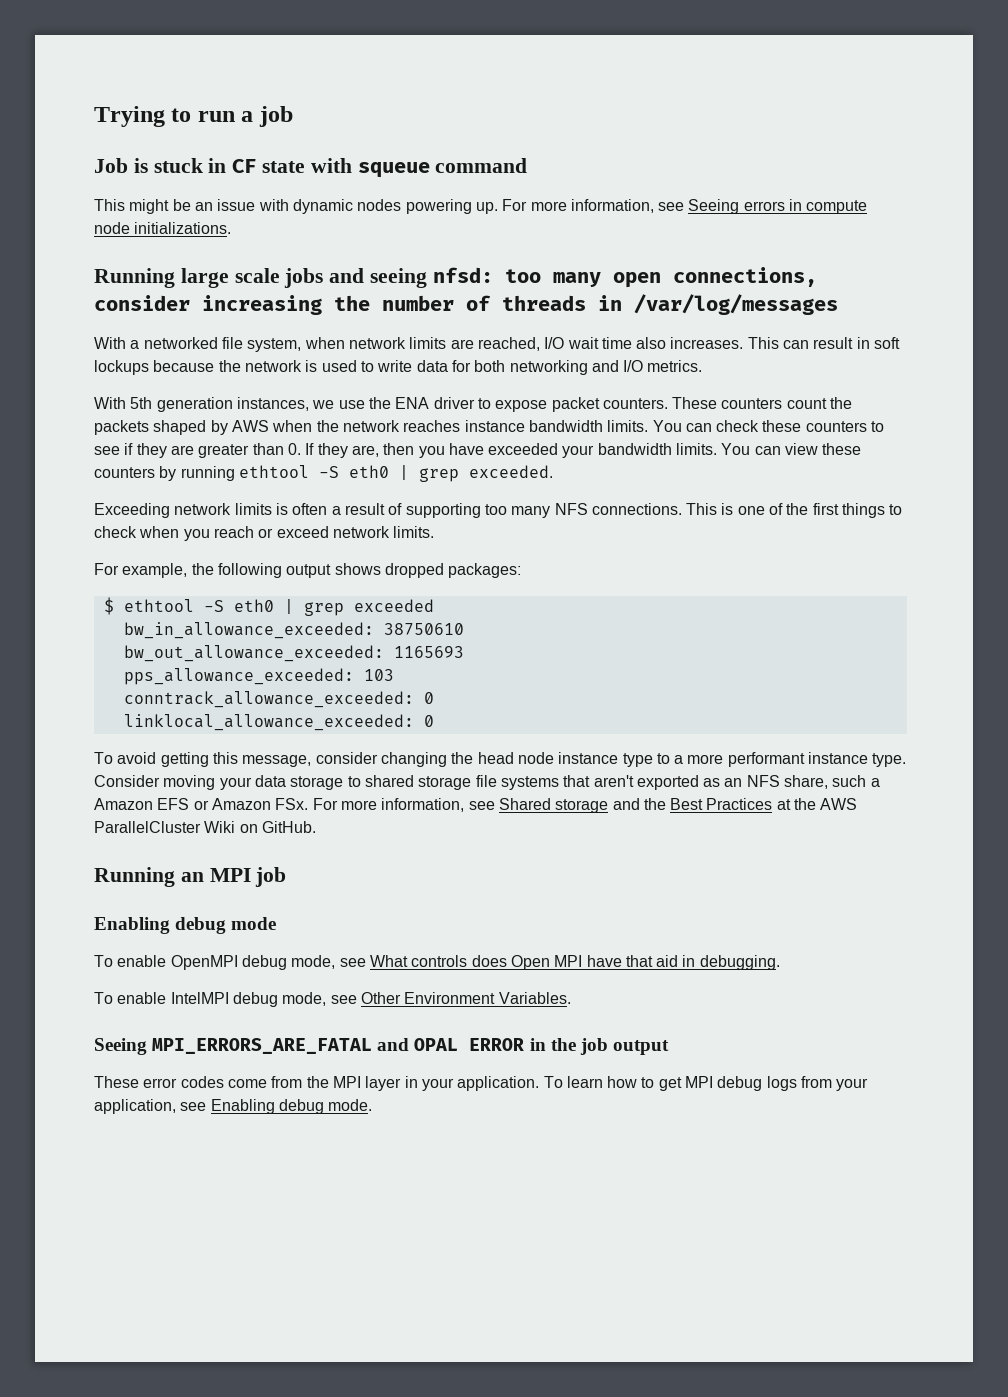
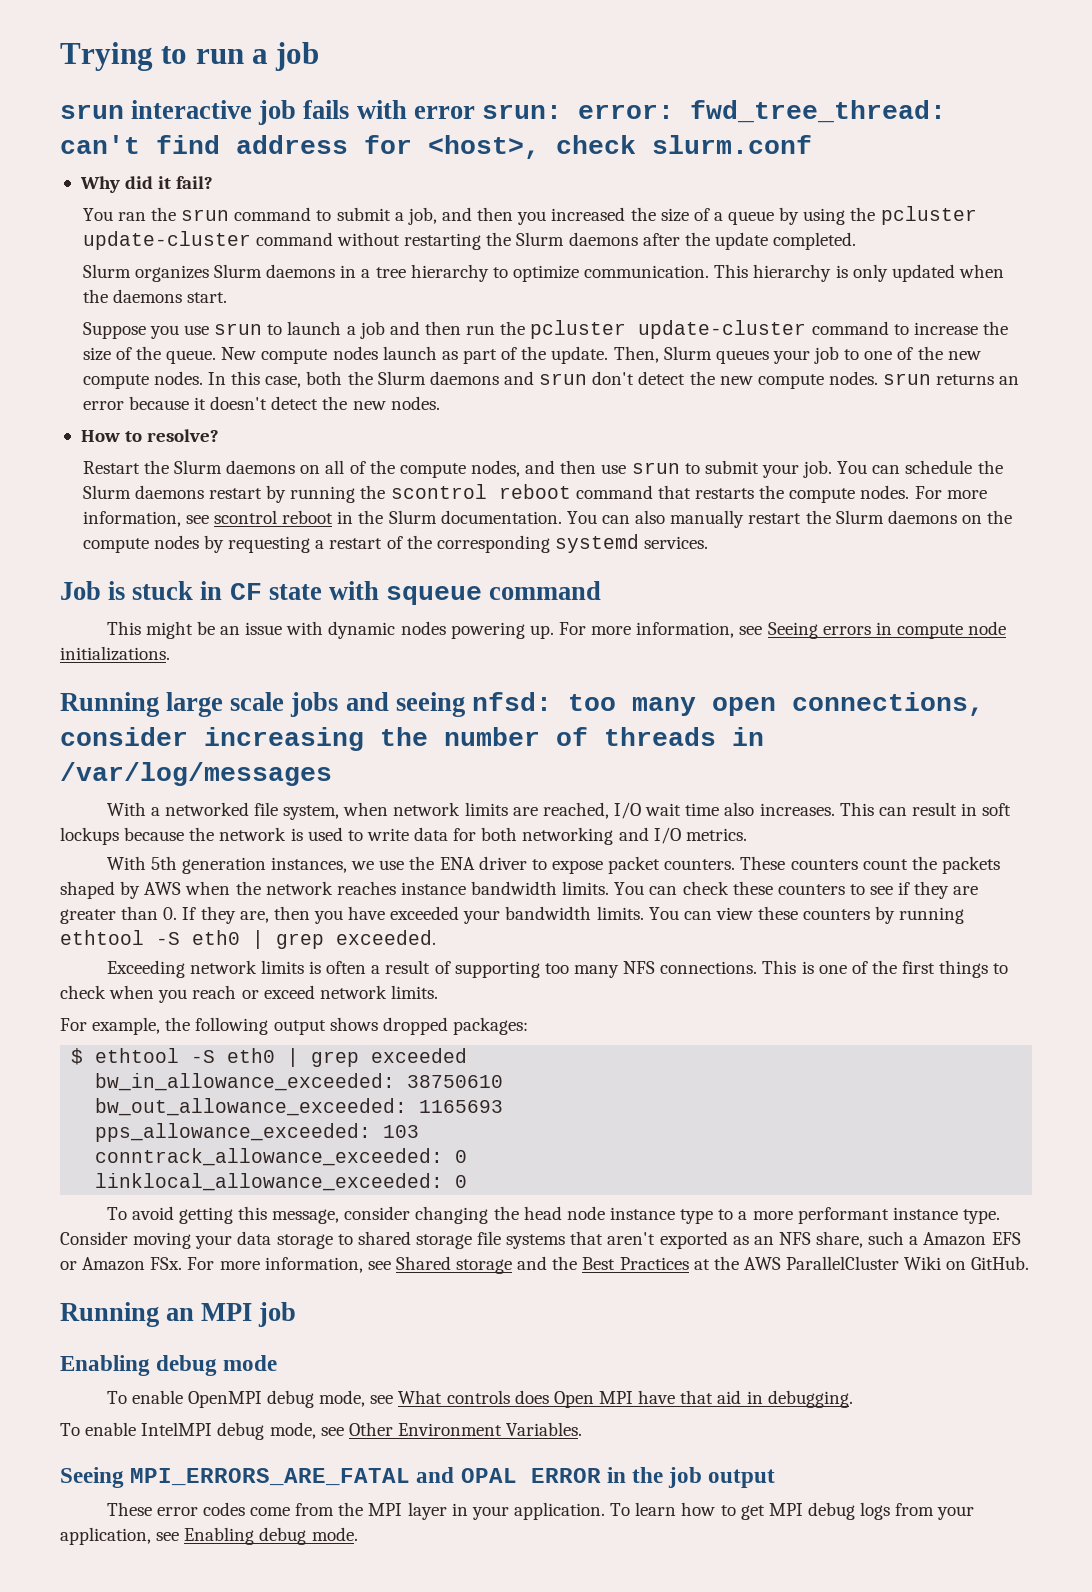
+ srun interactive job fails with error srun: error: fwd_tree_thread: can't find address for <host>, check slurm.conf
+ Why did it fail?
+ You ran the srun command to submit a job, and then you increased the size of a queue by using the pcluster update-cluster command without restarting the Slurm daemons after the update completed.
+ Slurm organizes Slurm daemons in a tree hierarchy to optimize communication. This hierarchy is only updated when the daemons start.
+ Suppose you use srun to launch a job and then run the pcluster update-cluster command to increase the size of the queue. New compute nodes launch as part of the update. Then, Slurm queues your job to one of the new compute nodes. In this case, both the Slurm daemons and srun don't detect the new compute nodes. srun returns an error because it doesn't detect the new nodes.
+ How to resolve?
+ Restart the Slurm daemons on all of the compute nodes, and then use srun to submit your job. You can schedule the Slurm daemons restart by running the scontrol reboot command that restarts the compute nodes. For more information, see scontrol reboot in the Slurm documentation. You can also manually restart the Slurm daemons on the compute nodes by requesting a restart of the corresponding systemd services.

